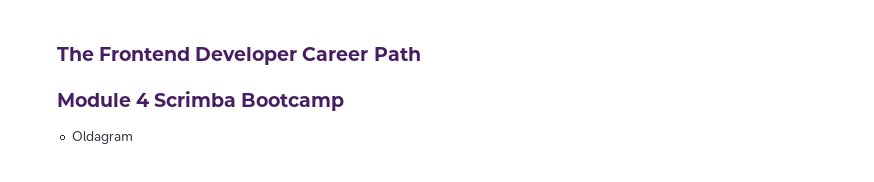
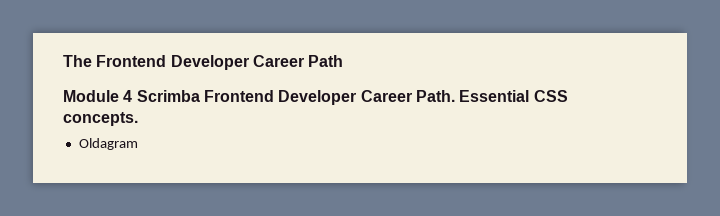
- Module 4 Scrimba Bootcamp
+ Module 4 Scrimba Frontend Developer Career Path. Essential CSS concepts.

